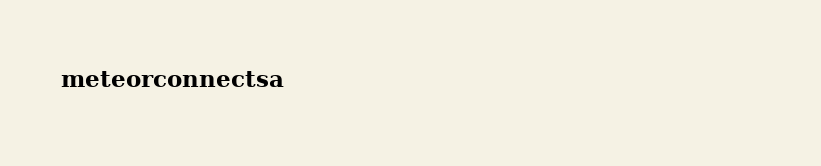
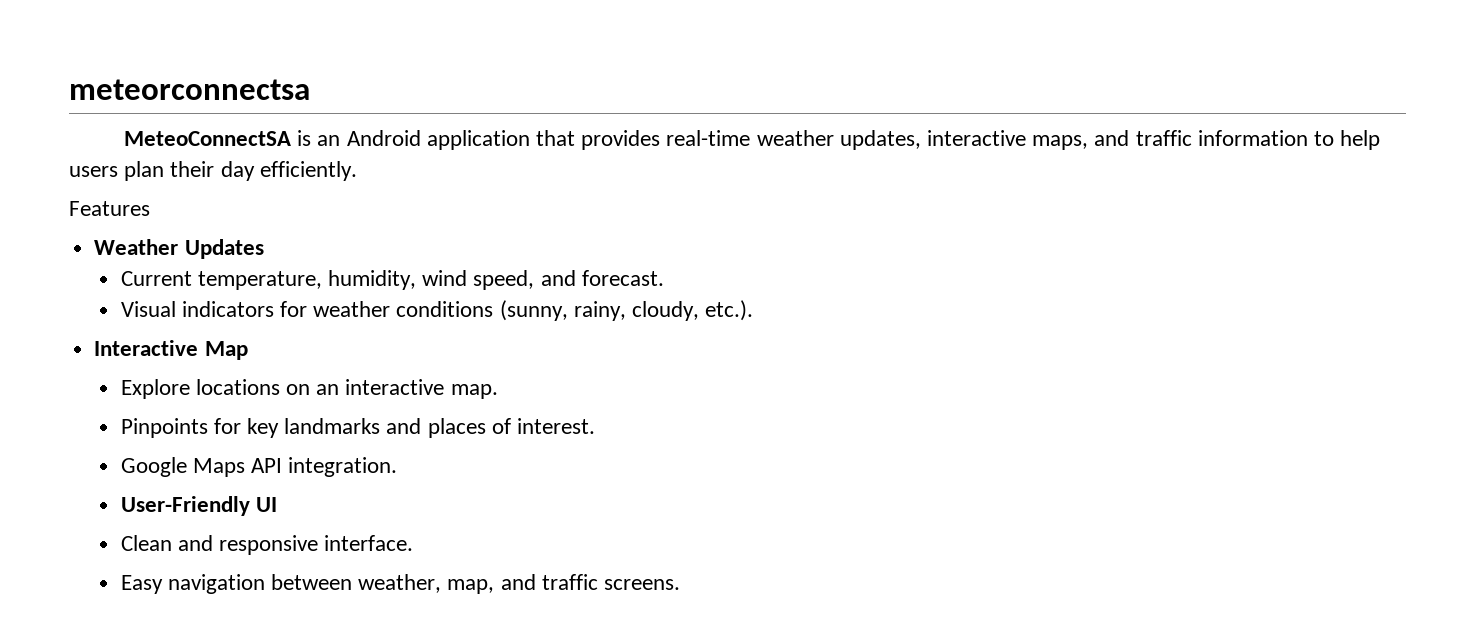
+ MeteoConnectSA is an Android application that provides real-time weather updates, interactive maps, and traffic information to help users plan their day efficiently.
+ Features
+ Weather Updates
+ Current temperature, humidity, wind speed, and forecast.
+ Visual indicators for weather conditions (sunny, rainy, cloudy, etc.).
+ Interactive Map
+ Explore locations on an interactive map.
+ Pinpoints for key landmarks and places of interest.
+ Google Maps API integration.
+ User-Friendly UI
+ Clean and responsive interface.
+ Easy navigation between weather, map, and traffic screens.

